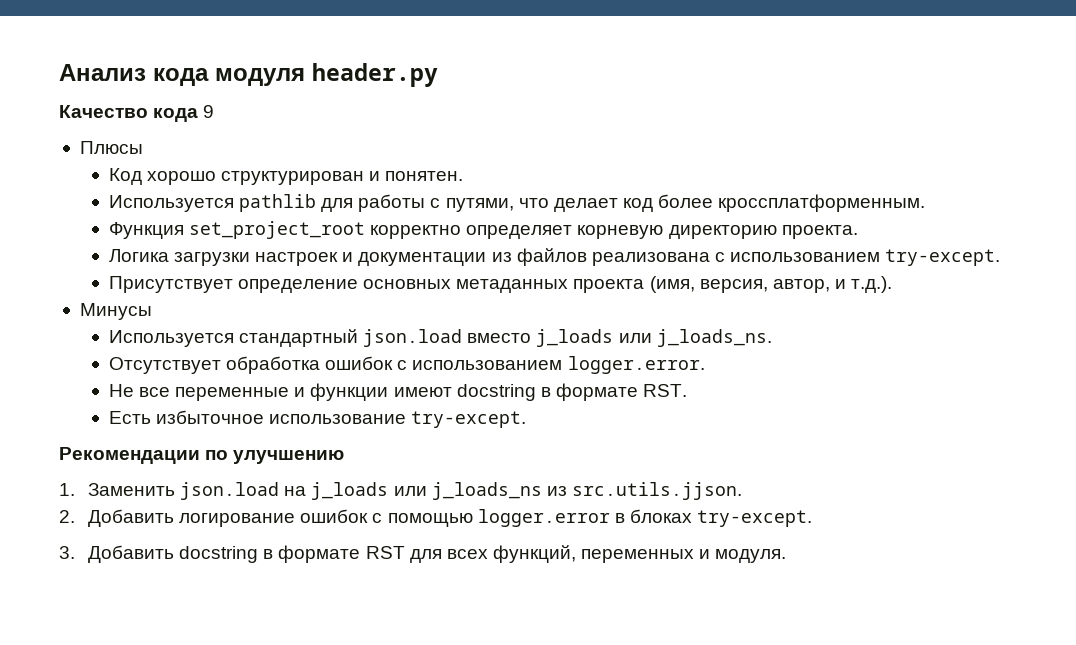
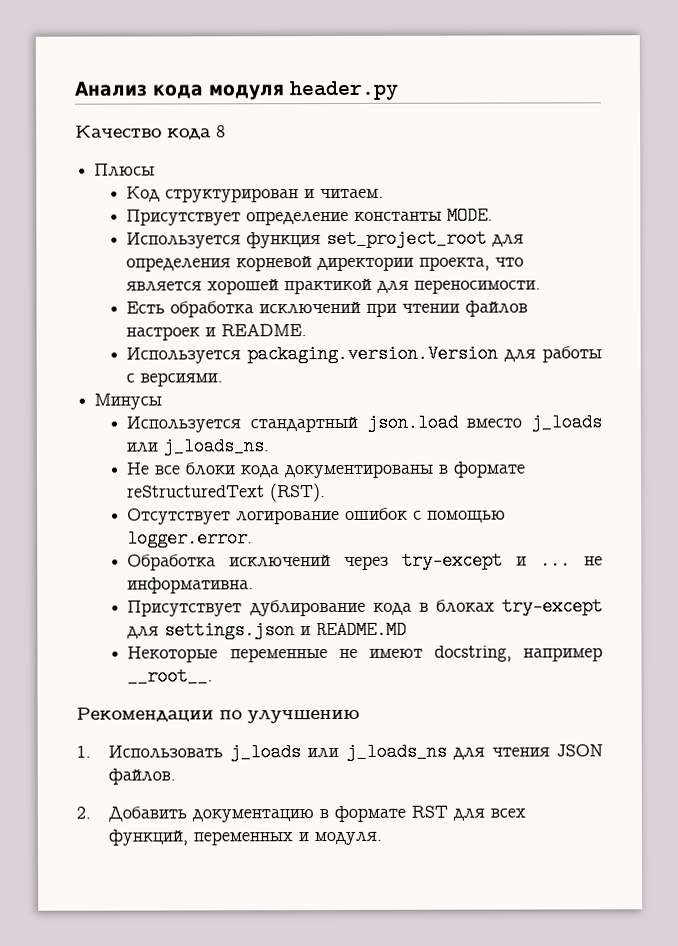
- Качество кода 9
+ Качество кода 8
- Код хорошо структурирован и понятен.
- Используется pathlib для работы с путями, что делает код более кроссплатформенным.
- Функция set_project_root корректно определяет корневую директорию проекта.
- Логика загрузки настроек и документации из файлов реализована с использованием try-except.
- Присутствует определение основных метаданных проекта (имя, версия, автор, и т.д.).
+ Код структурирован и читаем.
+ Присутствует определение константы MODE.
+ Используется функция set_project_root для определения корневой директории проекта, что является хорошей практикой для переносимости.
+ Есть обработка исключений при чтении файлов настроек и README.
+ Используется packaging.version.Version для работы с версиями.
+ Не все блоки кода документированы в формате reStructuredText (RST).
- Отсутствует обработка ошибок с использованием logger.error.
+ Отсутствует логирование ошибок с помощью logger.error.
- Не все переменные и функции имеют docstring в формате RST.
- Есть избыточное использование try-except.
+ Обработка исключений через try-except и ... не информативна.
+ Присутствует дублирование кода в блоках try-except для settings.json и README.MD
+ Некоторые переменные не имеют docstring, например __root__.
  Рекомендации по улучшению
- 1. Заменить json.load на j_loads или j_loads_ns из src.utils.jjson.
- 2. Добавить логирование ошибок с помощью logger.error в блоках try-except.
- 3. Добавить docstring в формате RST для всех функций, переменных и модуля.
+ 1. Использовать j_loads или j_loads_ns для чтения JSON файлов.
+ 2. Добавить документацию в формате RST для всех функций, переменных и модуля.

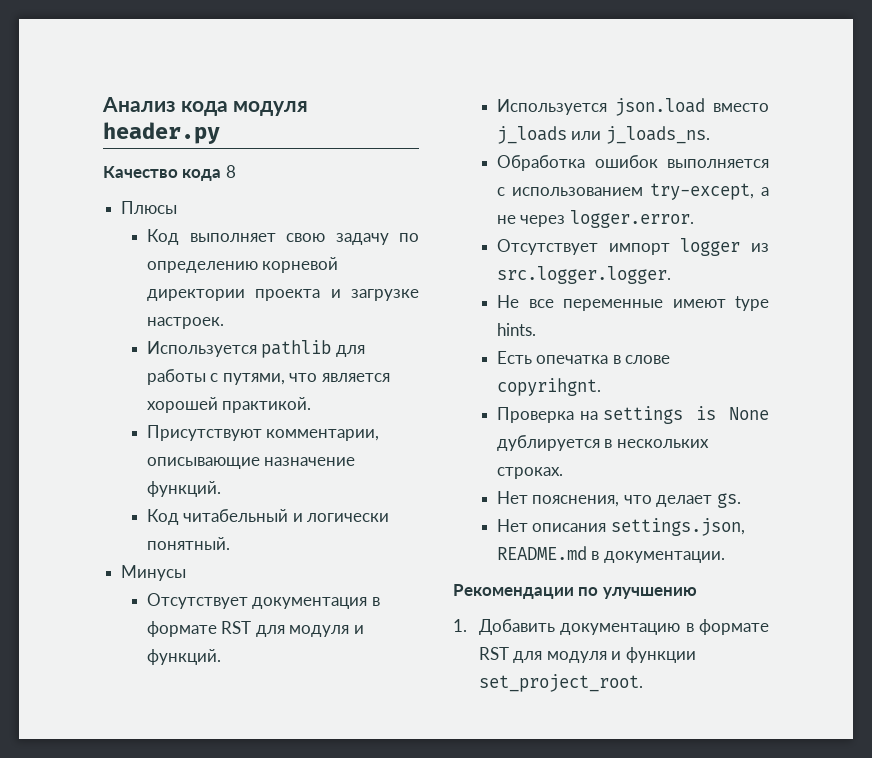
- Код структурирован и читаем.
- Присутствует определение константы MODE.
- Используется функция set_project_root для определения корневой директории проекта, что является хорошей практикой для переносимости.
- Есть обработка исключений при чтении файлов настроек и README.
- Используется packaging.version.Version для работы с версиями.
+ Код выполняет свою задачу по определению корневой директории проекта и загрузке настроек.
+ Используется pathlib для работы с путями, что является хорошей практикой.
+ Присутствуют комментарии, описывающие назначение функций.
+ Код читабельный и логически понятный.
  Минусы
- Используется стандартный json.load вместо j_loads или j_loads_ns.
+ Отсутствует документация в формате RST для модуля и функций.
+ Используется json.load вместо j_loads или j_loads_ns.
- Не все блоки кода документированы в формате reStructuredText (RST).
- Отсутствует логирование ошибок с помощью logger.error.
- Обработка исключений через try-except и ... не информативна.
- Присутствует дублирование кода в блоках try-except для settings.json и README.MD
- Некоторые переменные не имеют docstring, например __root__.
+ Обработка ошибок выполняется с использованием try-except, а не через logger.error.
+ Отсутствует импорт logger из src.logger.logger.
+ Не все переменные имеют type hints.
+ Есть опечатка в слове copyrihgnt.
+ Проверка на settings is None дублируется в нескольких строках.
+ Нет пояснения, что делает gs.
+ Нет описания settings.json, README.md в документации.
  Рекомендации по улучшению
- 1. Использовать j_loads или j_loads_ns для чтения JSON файлов.
- 2. Добавить документацию в формате RST для всех функций, переменных и модуля.
+ 1. Добавить документацию в формате RST для модуля и функции set_project_root.

